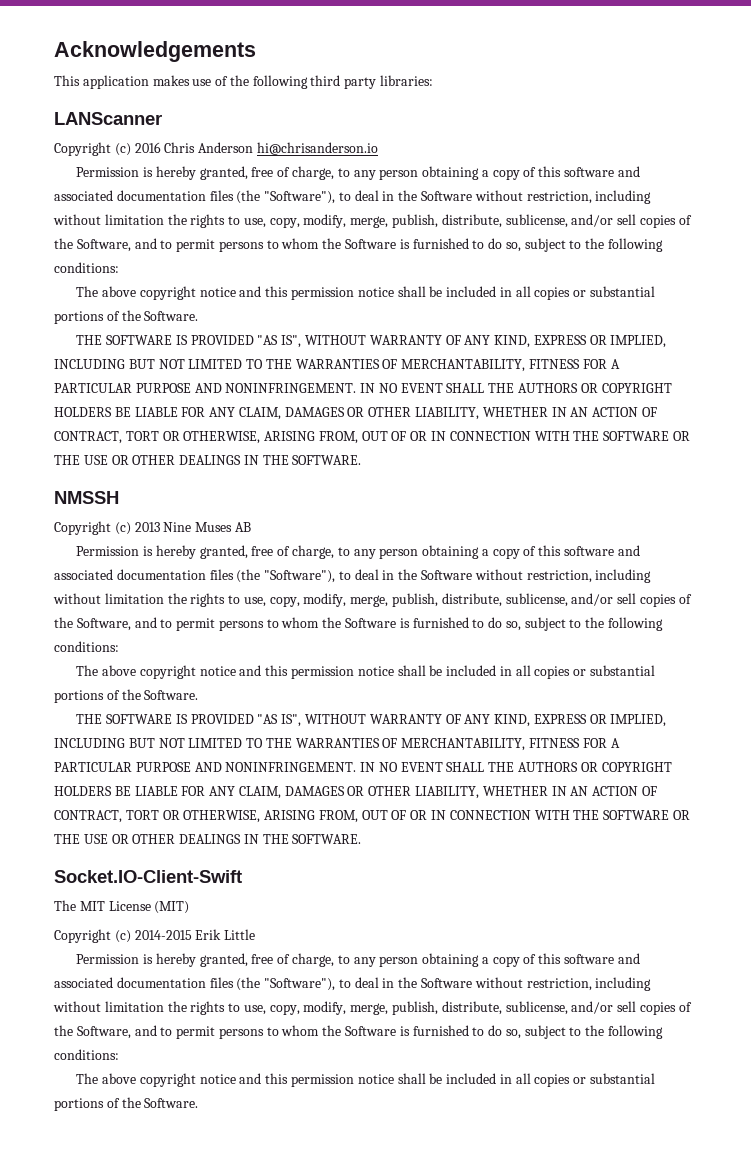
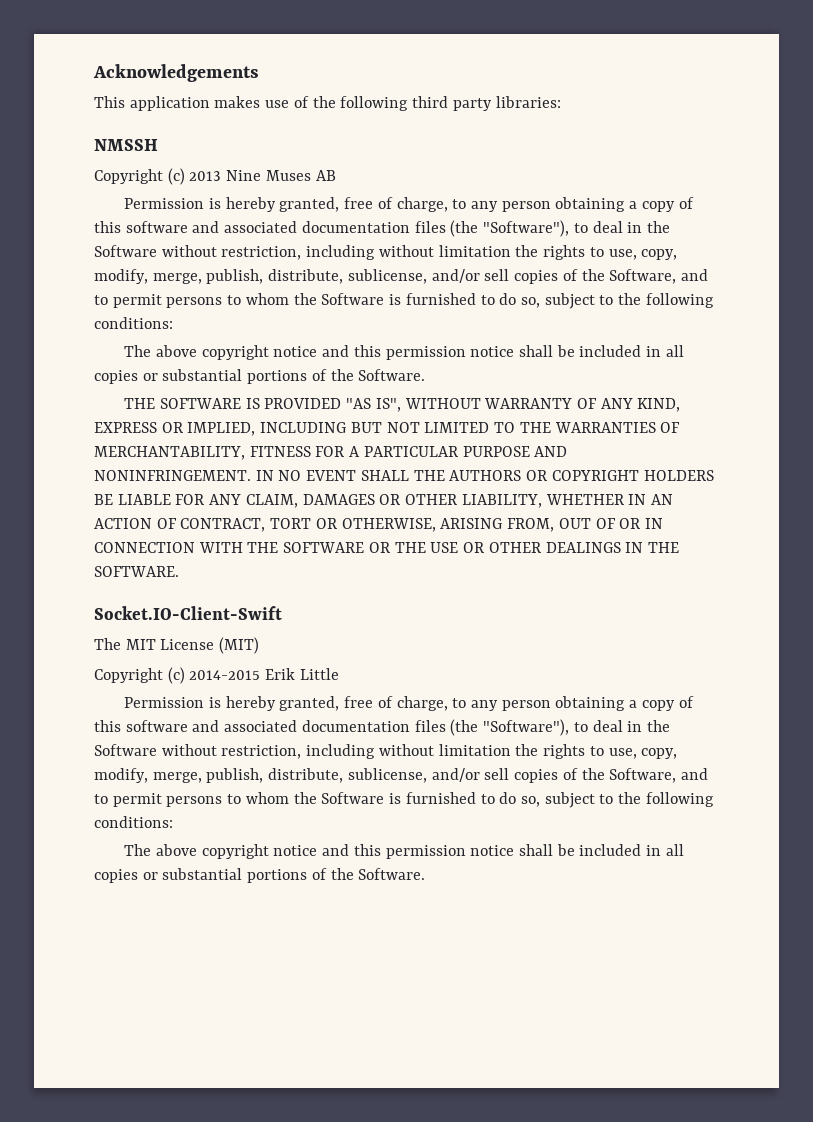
- LANScanner
- Copyright (c) 2016 Chris Anderson hi@chrisanderson.io
- Permission is hereby granted, free of charge, to any person obtaining a copy of this software and associated documentation files (the "Software"), to deal in the Software without restriction, including without limitation the rights to use, copy, modify, merge, publish, distribute, sublicense, and/or sell copies of the Software, and to permit persons to whom the Software is furnished to do so, subject to the following conditions:
- The above copyright notice and this permission notice shall be included in all copies or substantial portions of the Software.
- THE SOFTWARE IS PROVIDED "AS IS", WITHOUT WARRANTY OF ANY KIND, EXPRESS OR IMPLIED, INCLUDING BUT NOT LIMITED TO THE WARRANTIES OF MERCHANTABILITY, FITNESS FOR A PARTICULAR PURPOSE AND NONINFRINGEMENT. IN NO EVENT SHALL THE AUTHORS OR COPYRIGHT HOLDERS BE LIABLE FOR ANY CLAIM, DAMAGES OR OTHER LIABILITY, WHETHER IN AN ACTION OF CONTRACT, TORT OR OTHERWISE, ARISING FROM, OUT OF OR IN CONNECTION WITH THE SOFTWARE OR THE USE OR OTHER DEALINGS IN THE SOFTWARE.

